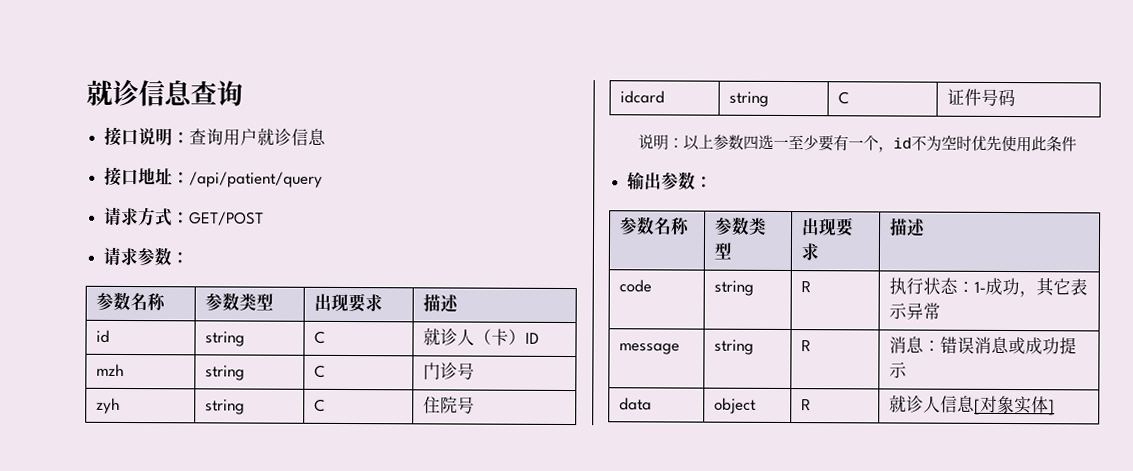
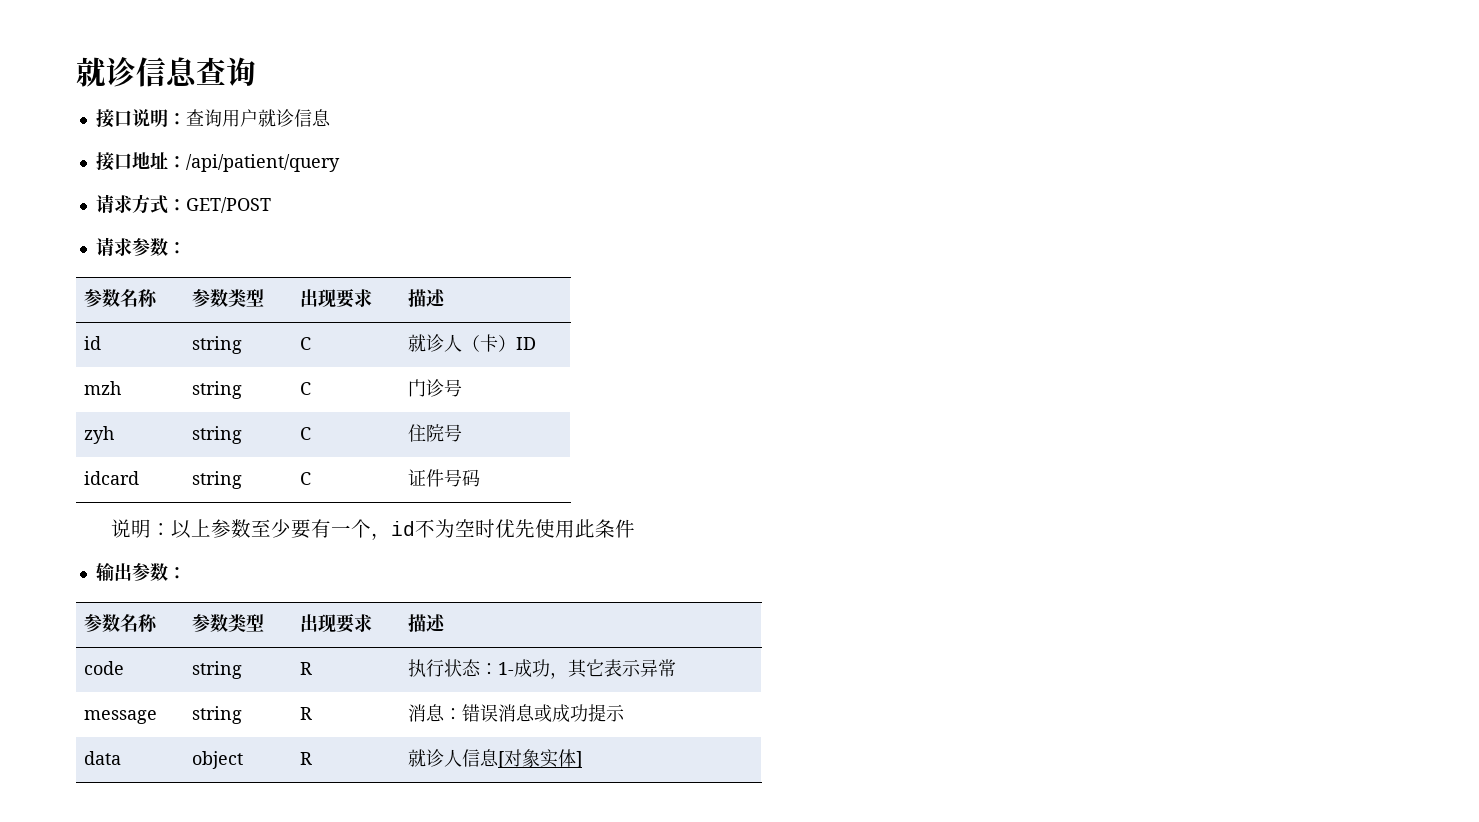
- 说明：以上参数四选一至少要有一个，id不为空时优先使用此条件
+ 说明：以上参数至少要有一个，id不为空时优先使用此条件

